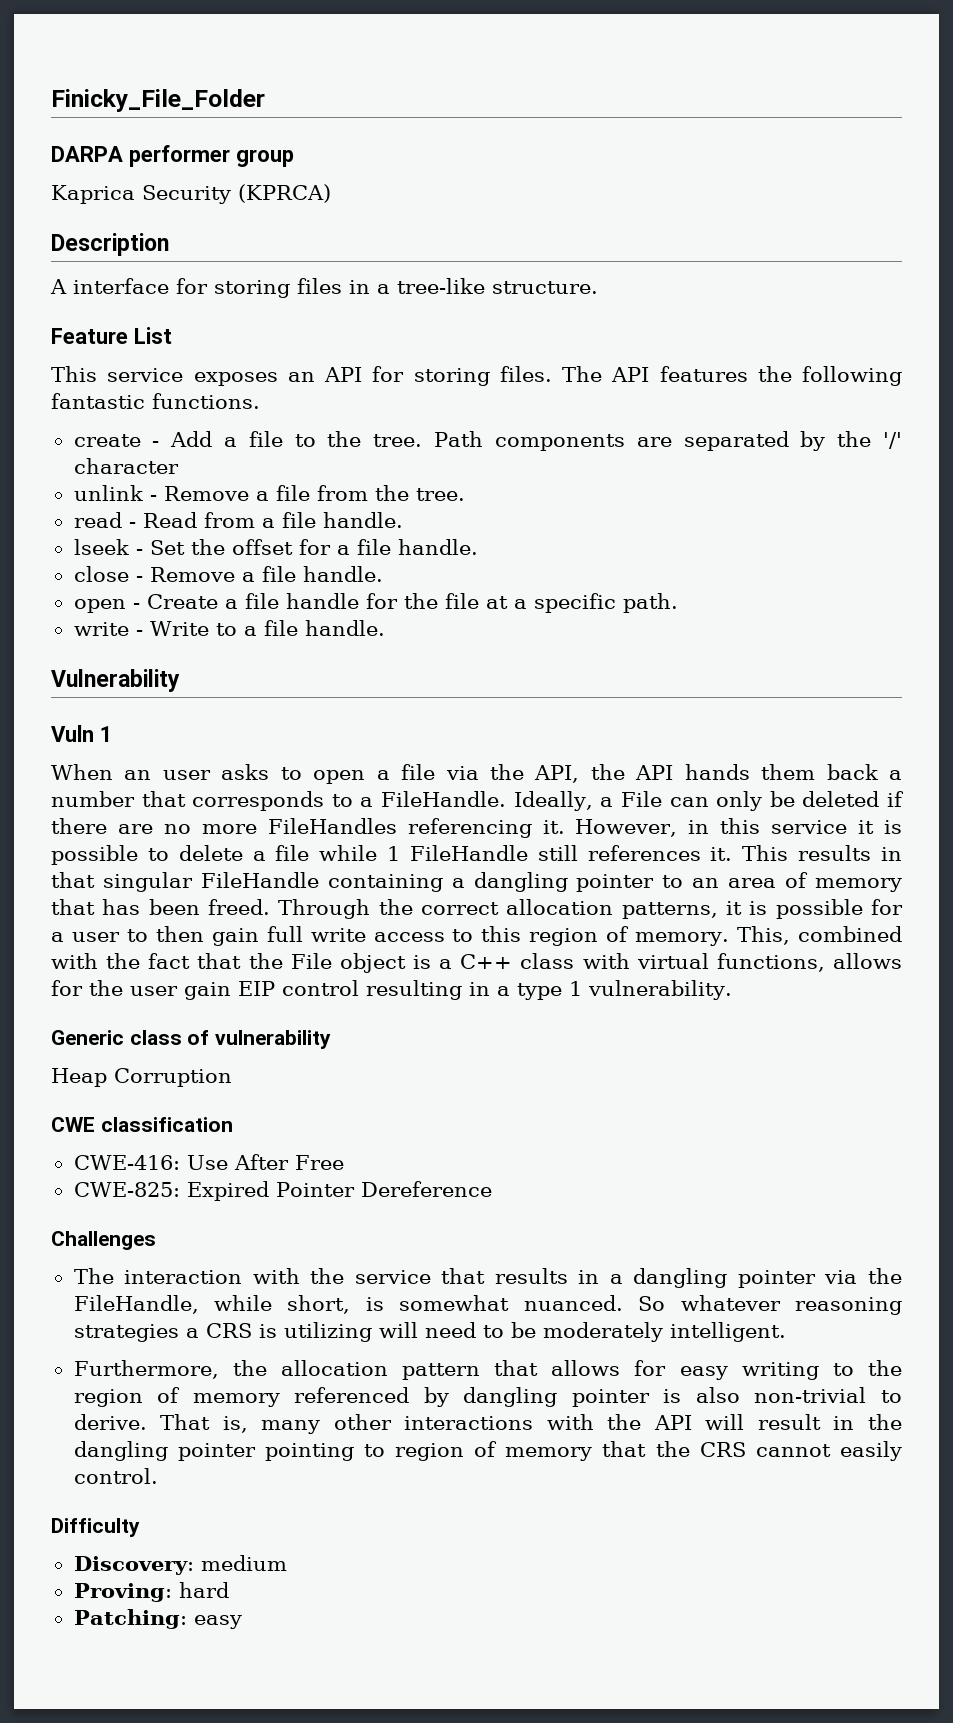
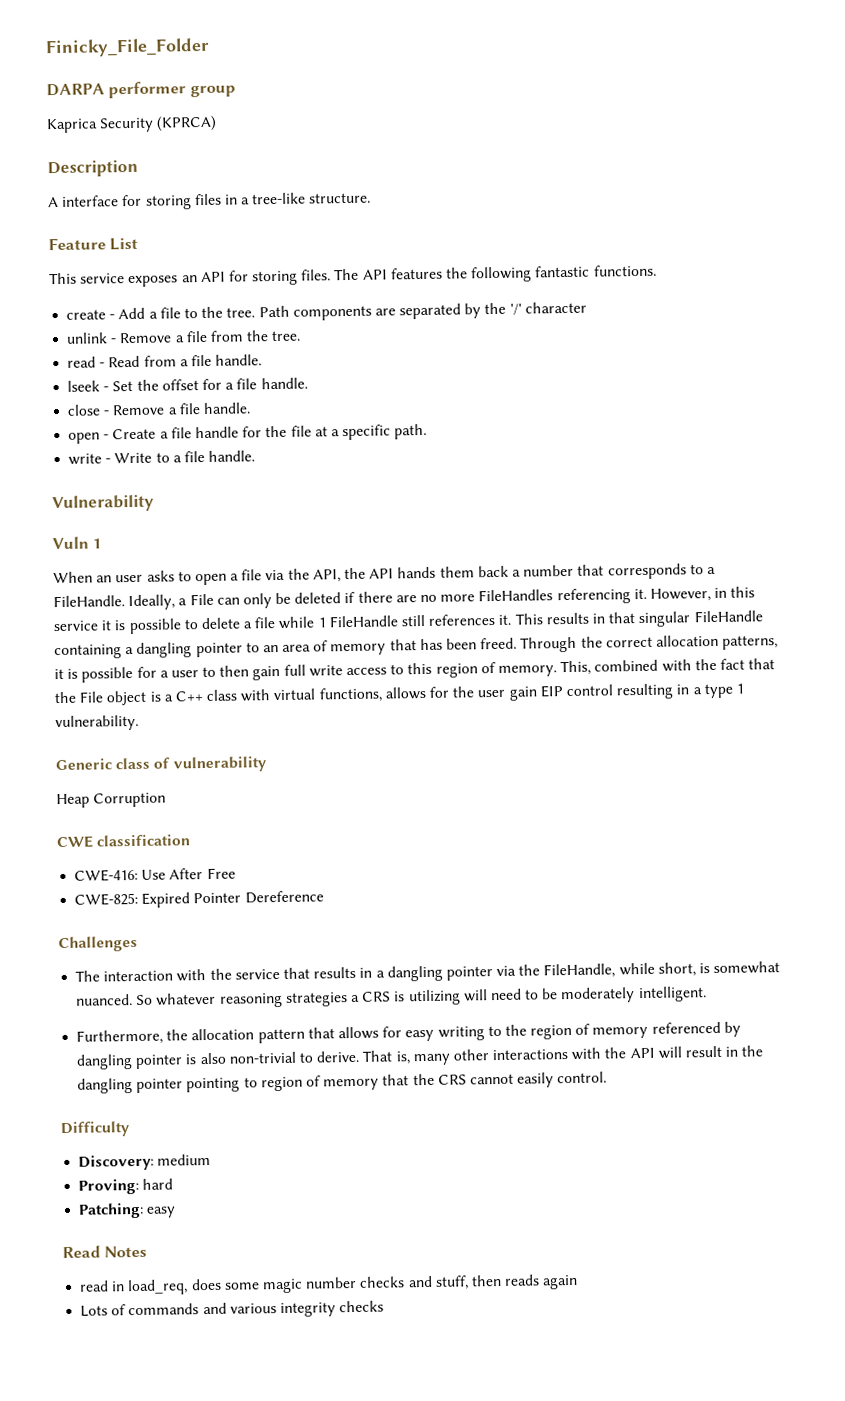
+ Read Notes
+ read in load_req, does some magic number checks and stuff, then reads again
+ Lots of commands and various integrity checks

